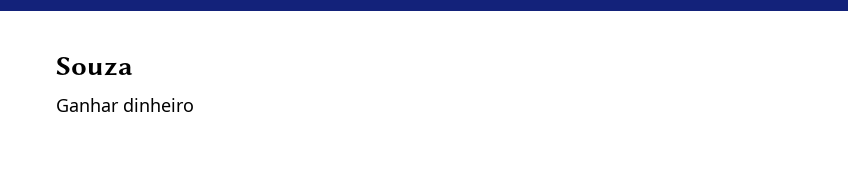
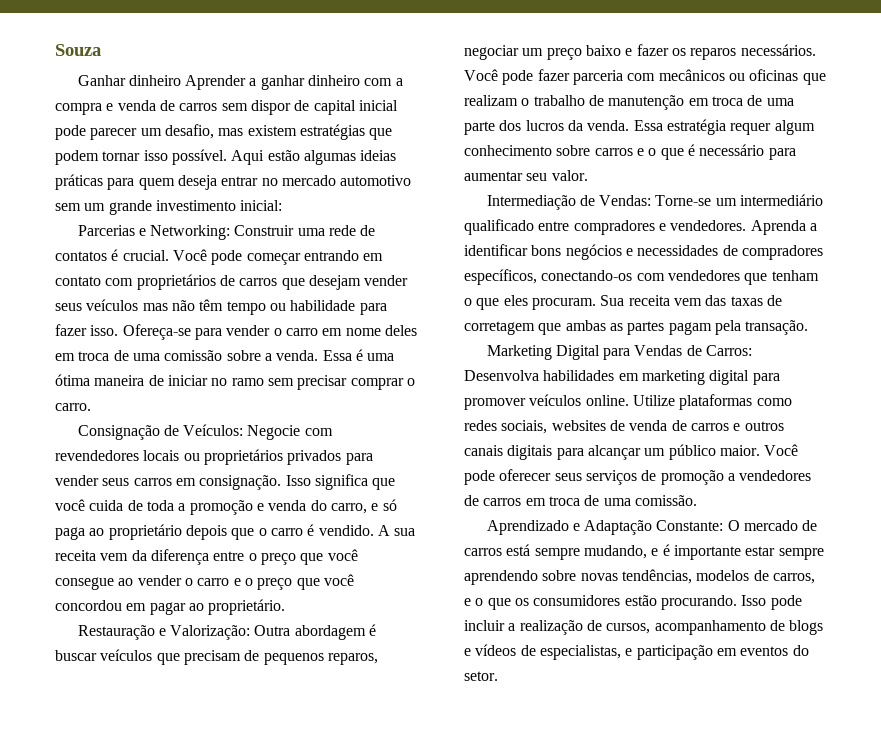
- Ganhar dinheiro
+ Ganhar dinheiro Aprender a ganhar dinheiro com a compra e venda de carros sem dispor de capital inicial pode parecer um desafio, mas existem estratégias que podem tornar isso possível. Aqui estão algumas ideias práticas para quem deseja entrar no mercado automotivo sem um grande investimento inicial:
+ Parcerias e Networking: Construir uma rede de contatos é crucial. Você pode começar entrando em contato com proprietários de carros que desejam vender seus veículos mas não têm tempo ou habilidade para fazer isso. Ofereça-se para vender o carro em nome deles em troca de uma comissão sobre a venda. Essa é uma ótima maneira de iniciar no ramo sem precisar comprar o carro.
+ Consignação de Veículos: Negocie com revendedores locais ou proprietários privados para vender seus carros em consignação. Isso significa que você cuida de toda a promoção e venda do carro, e só paga ao proprietário depois que o carro é vendido. A sua receita vem da diferença entre o preço que você consegue ao vender o carro e o preço que você concordou em pagar ao proprietário.
+ Restauração e Valorização: Outra abordagem é buscar veículos que precisam de pequenos reparos, negociar um preço baixo e fazer os reparos necessários. Você pode fazer parceria com mecânicos ou oficinas que realizam o trabalho de manutenção em troca de uma parte dos lucros da venda. Essa estratégia requer algum conhecimento sobre carros e o que é necessário para aumentar seu valor.
+ Intermediação de Vendas: Torne-se um intermediário qualificado entre compradores e vendedores. Aprenda a identificar bons negócios e necessidades de compradores específicos, conectando-os com vendedores que tenham o que eles procuram. Sua receita vem das taxas de corretagem que ambas as partes pagam pela transação.
+ Marketing Digital para Vendas de Carros: Desenvolva habilidades em marketing digital para promover veículos online. Utilize plataformas como redes sociais, websites de venda de carros e outros canais digitais para alcançar um público maior. Você pode oferecer seus serviços de promoção a vendedores de carros em troca de uma comissão.
+ Aprendizado e Adaptação Constante: O mercado de carros está sempre mudando, e é importante estar sempre aprendendo sobre novas tendências, modelos de carros, e o que os consumidores estão procurando. Isso pode incluir a realização de cursos, acompanhamento de blogs e vídeos de especialistas, e participação em eventos do setor.

